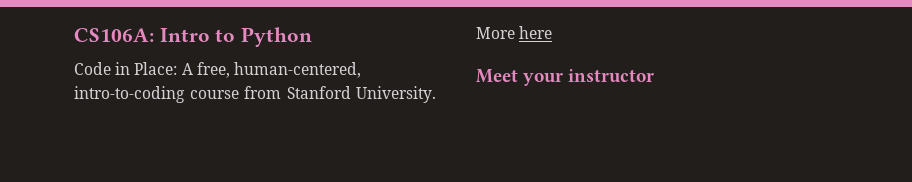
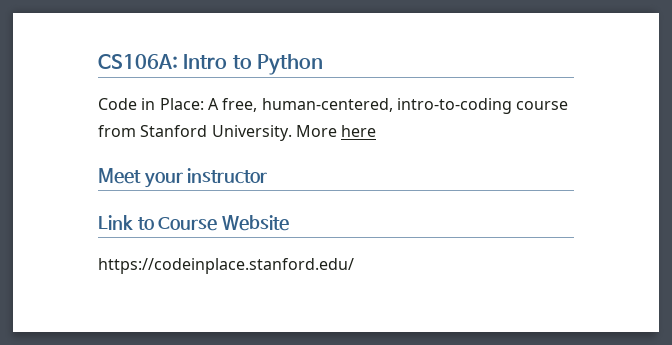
+ Link to Course Website
+ https://codeinplace.stanford.edu/

